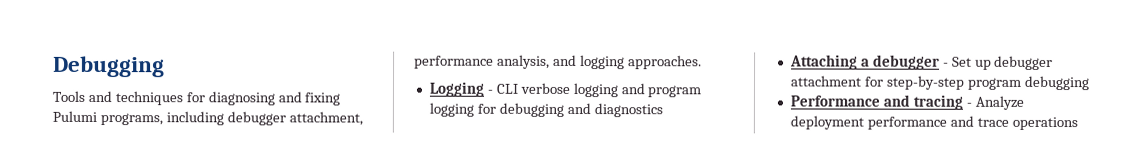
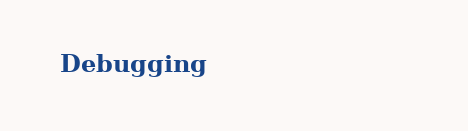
- Tools and techniques for diagnosing and fixing Pulumi programs, including debugger attachment, performance analysis, and logging approaches.
- Logging - CLI verbose logging and program logging for debugging and diagnostics
- Attaching a debugger - Set up debugger attachment for step-by-step program debugging
- Performance and tracing - Analyze deployment performance and trace operations

